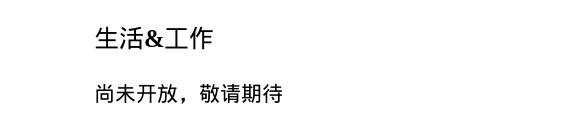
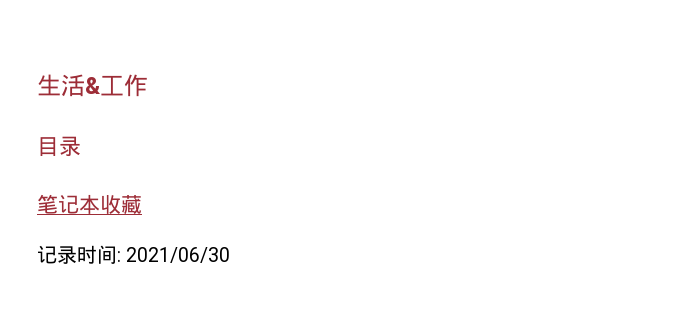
- 尚未开放，敬请期待
+ 目录
+ 笔记本收藏
+ 记录时间: 2021/06/30

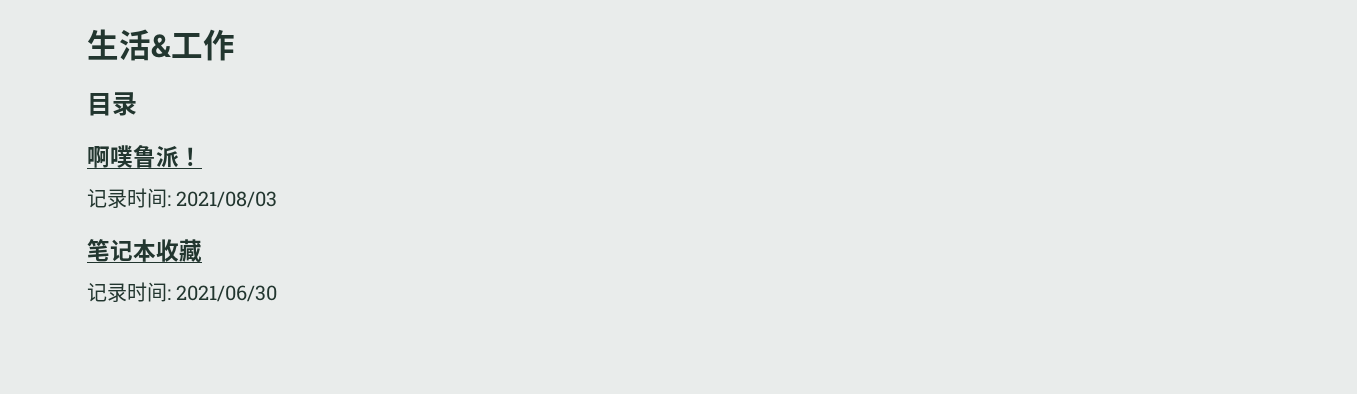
+ 啊噗鲁派！
+ 记录时间: 2021/08/03

